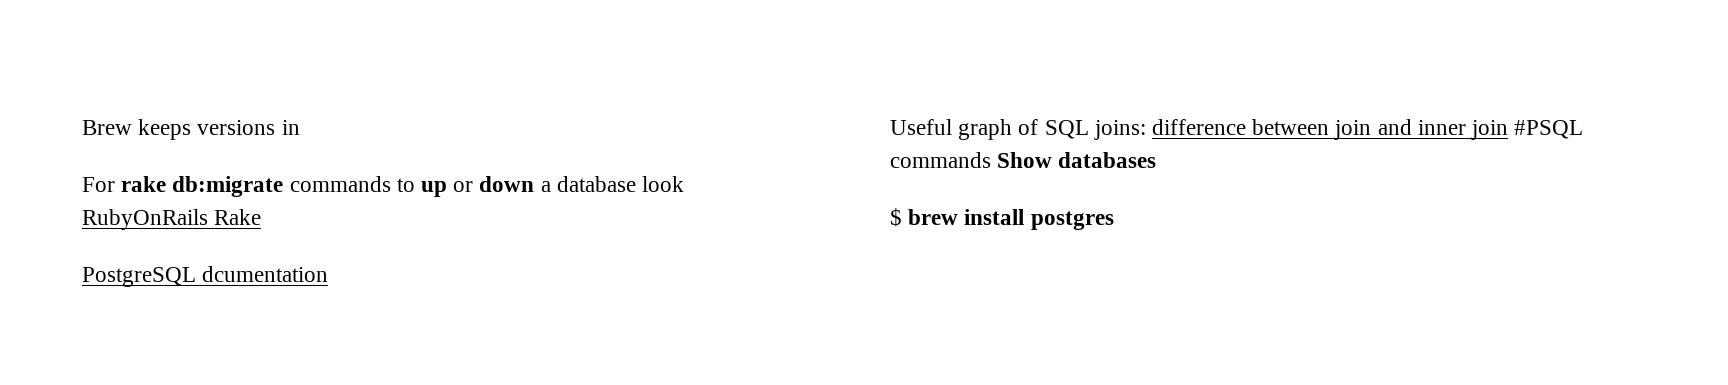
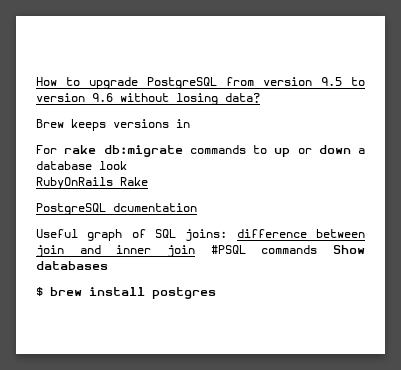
+ How to upgrade PostgreSQL from version 9.5 to version 9.6 without losing data?

